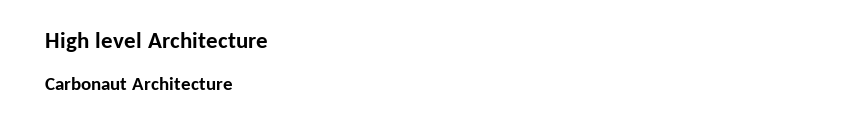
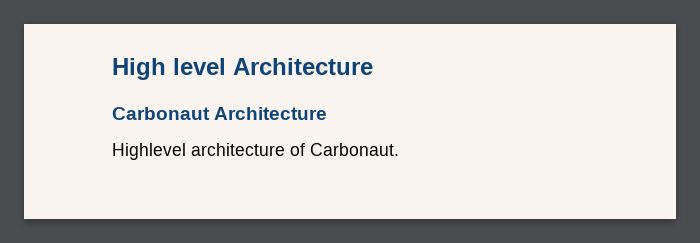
+ Highlevel architecture of Carbonaut.

